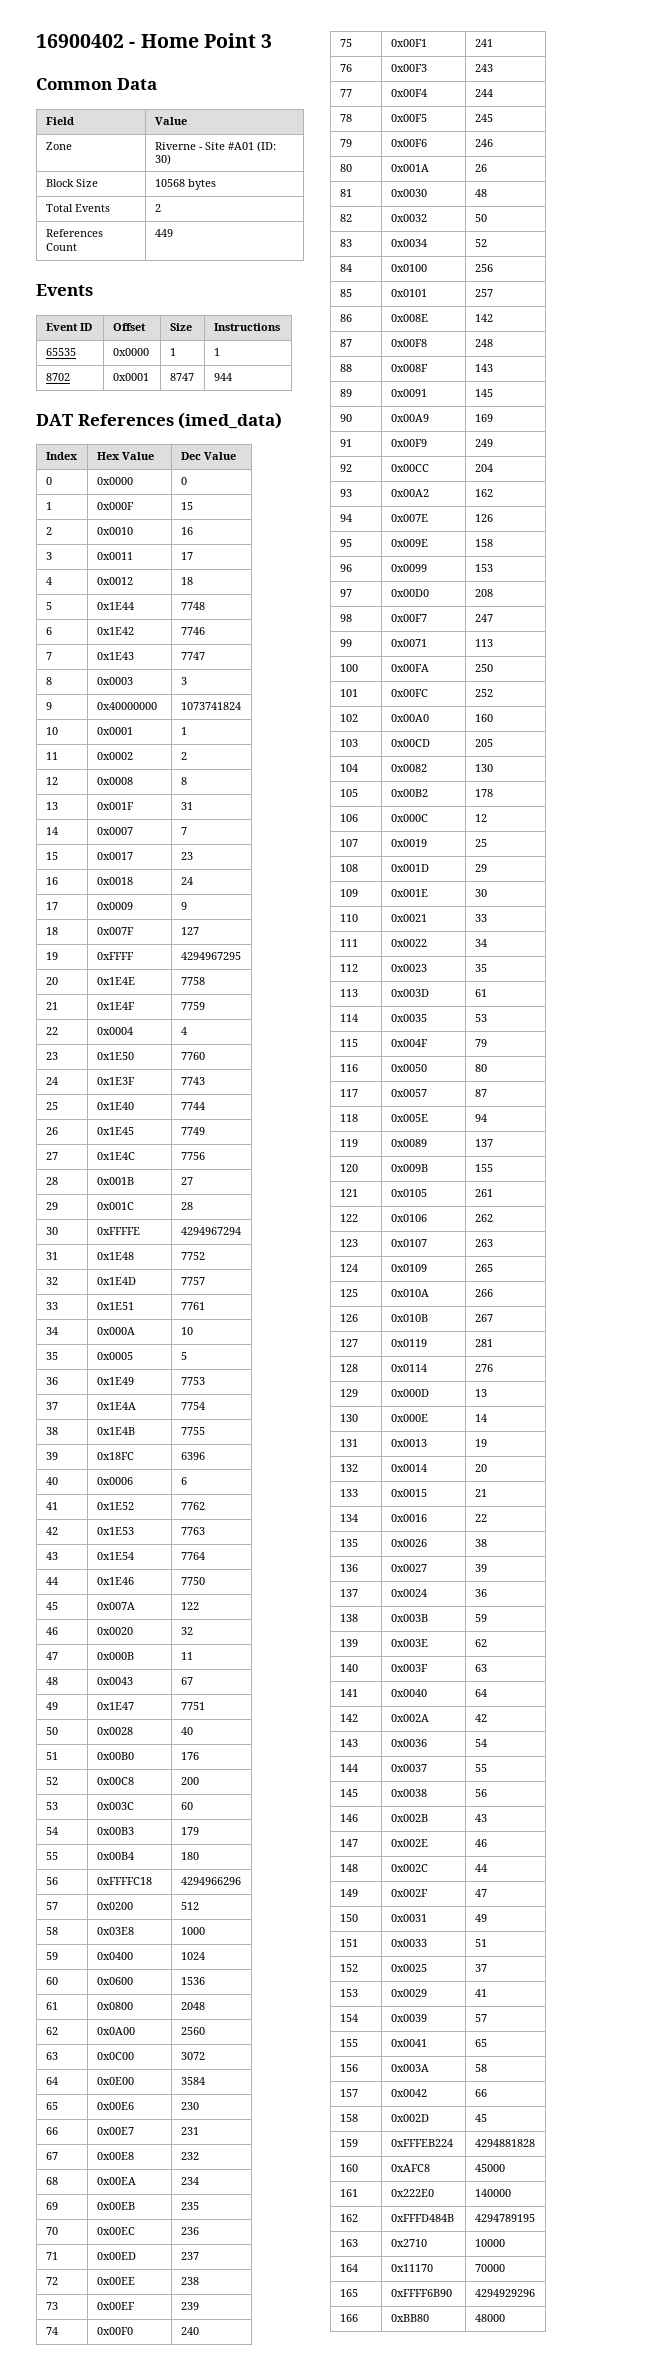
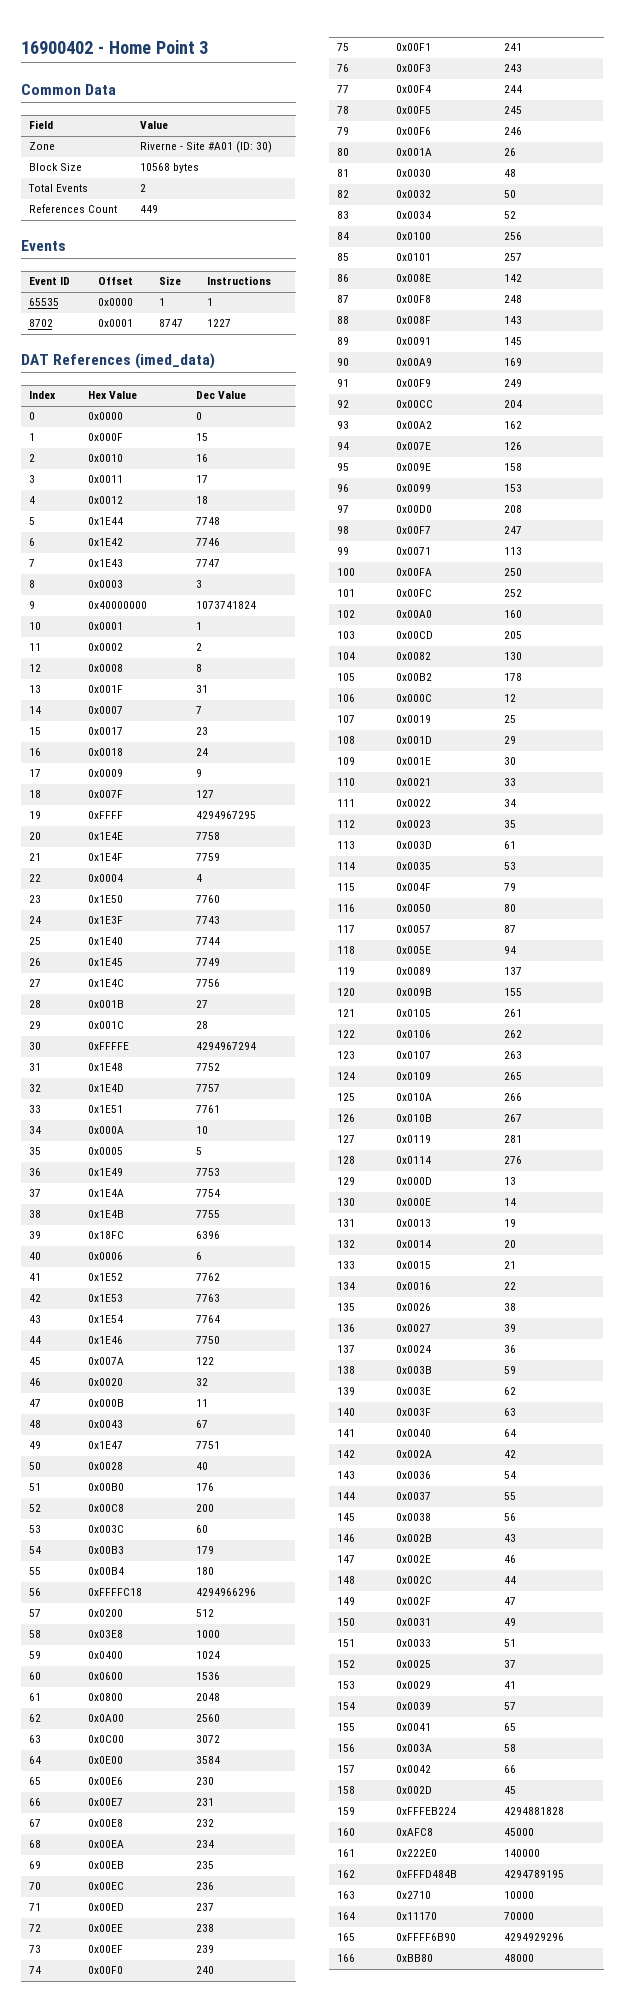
- 8702 | 0x0001 | 8747 | 944
+ 8702 | 0x0001 | 8747 | 1227

